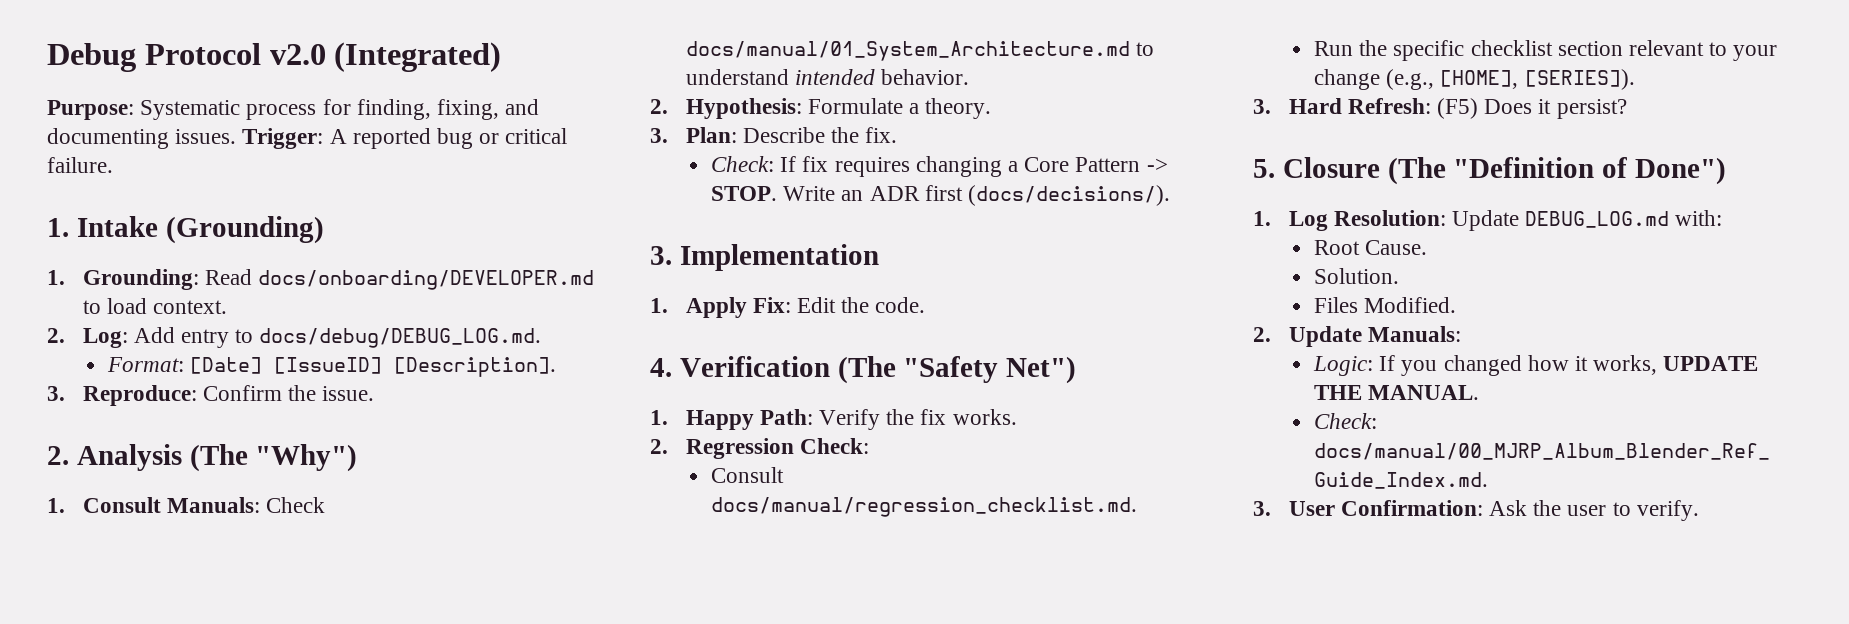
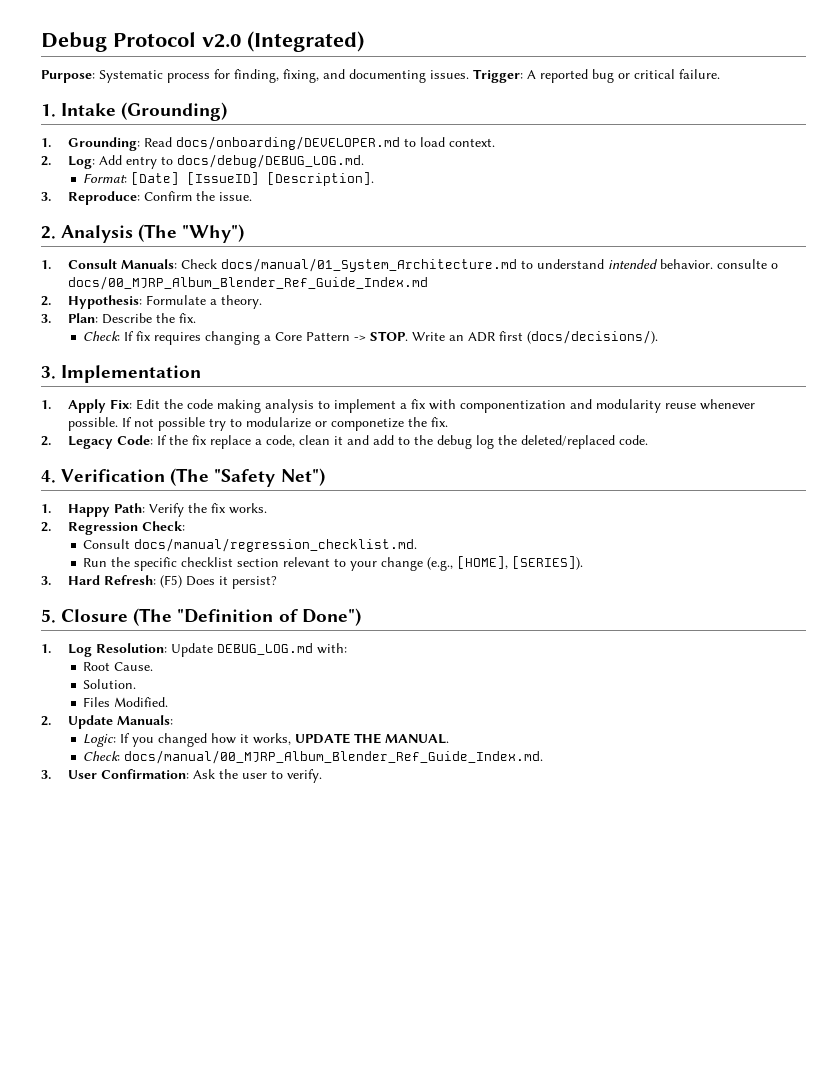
- 1. Consult Manuals: Check docs/manual/01_System_Architecture.md to understand intended behavior.
+ 1. Consult Manuals: Check docs/manual/01_System_Architecture.md to understand intended behavior. consulte o docs/00_MJRP_Album_Blender_Ref_Guide_Index.md
- 1. Apply Fix: Edit the code.
+ 1. Apply Fix: Edit the code making analysis to implement a fix with componentization and modularity reuse whenever possible. If not possible try to modularize or componetize the fix.
+ 2. Legacy Code: If the fix replace a code, clean it and add to the debug log the deleted/replaced code.

